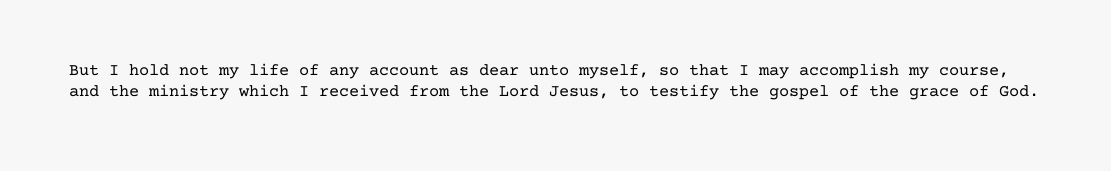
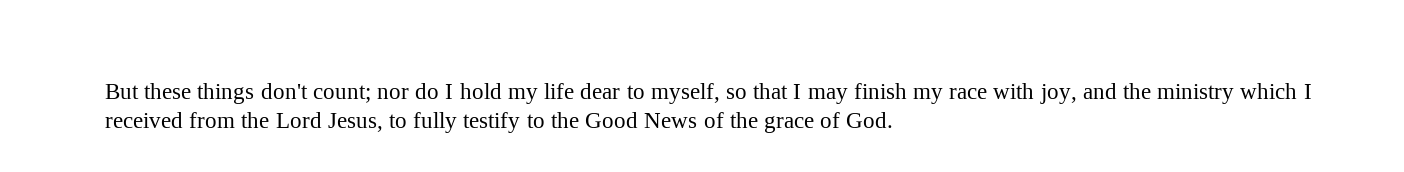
- But I hold not my life of any account as dear unto myself, so that I may accomplish my course, and the ministry which I received from the Lord Jesus, to testify the gospel of the grace of God.
+ But these things don't count; nor do I hold my life dear to myself, so that I may finish my race with joy, and the ministry which I received from the Lord Jesus, to fully testify to the Good News of the grace of God.

